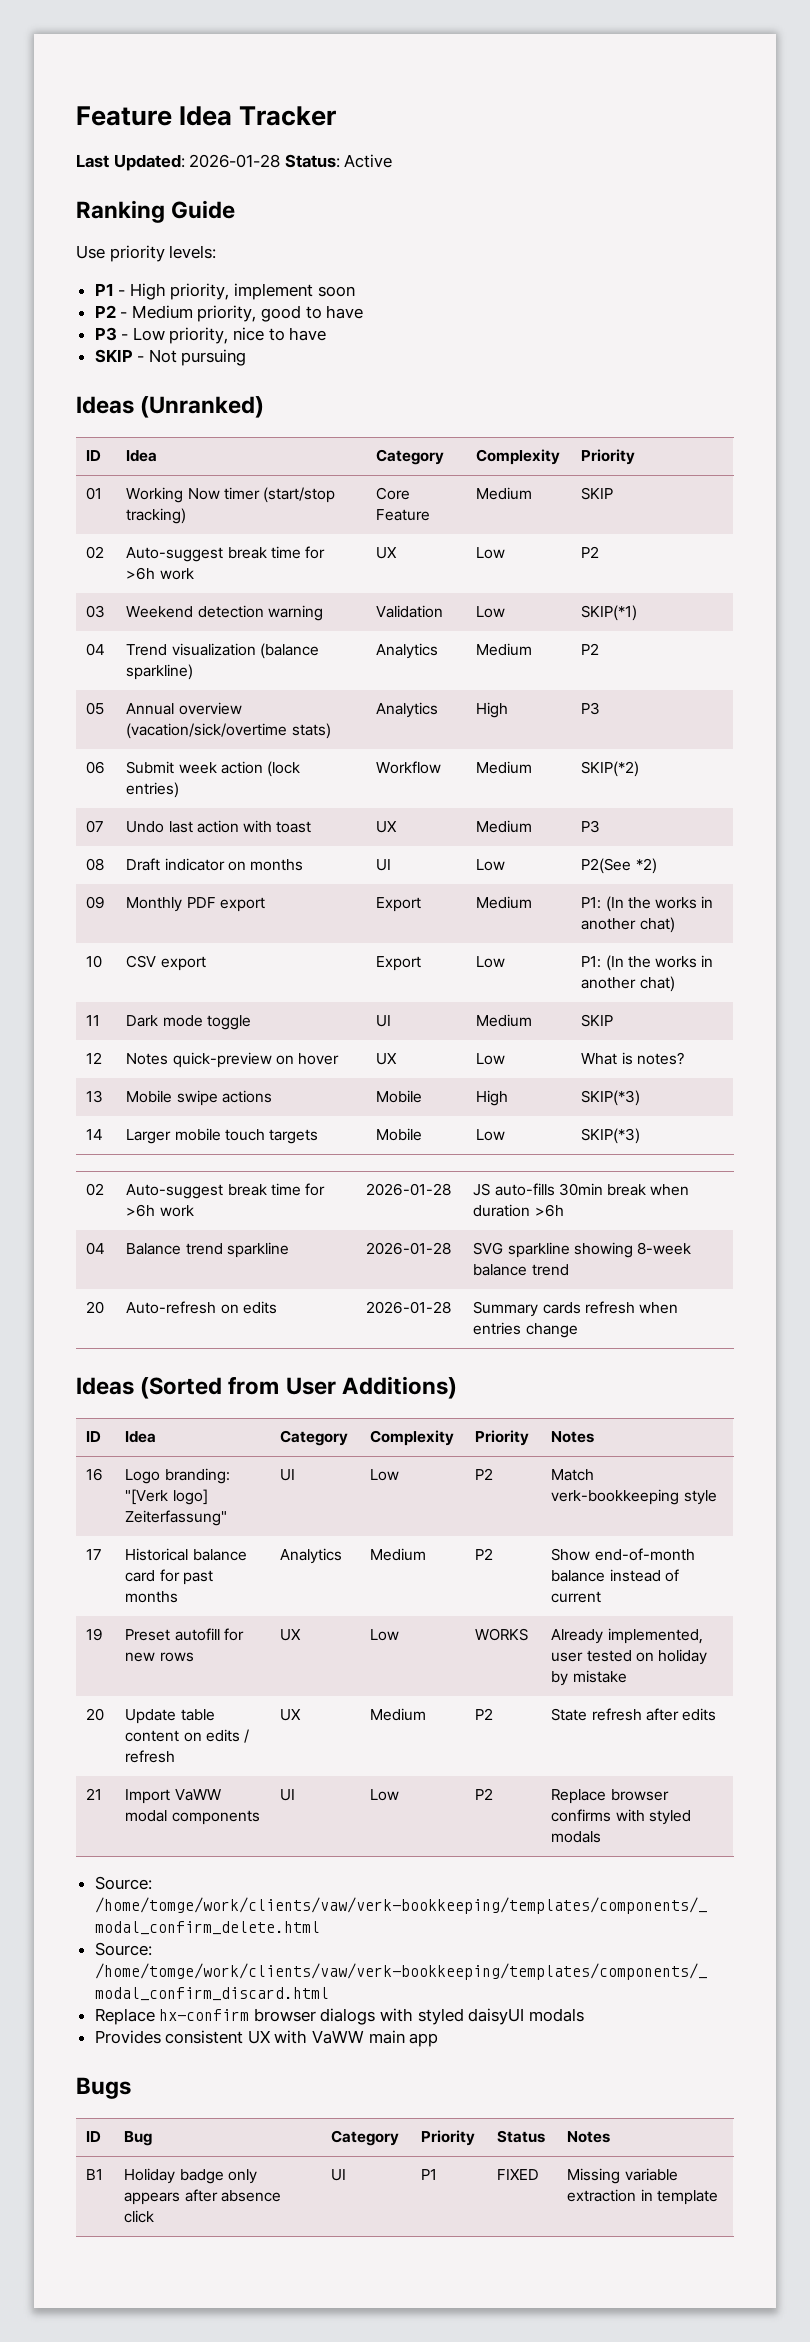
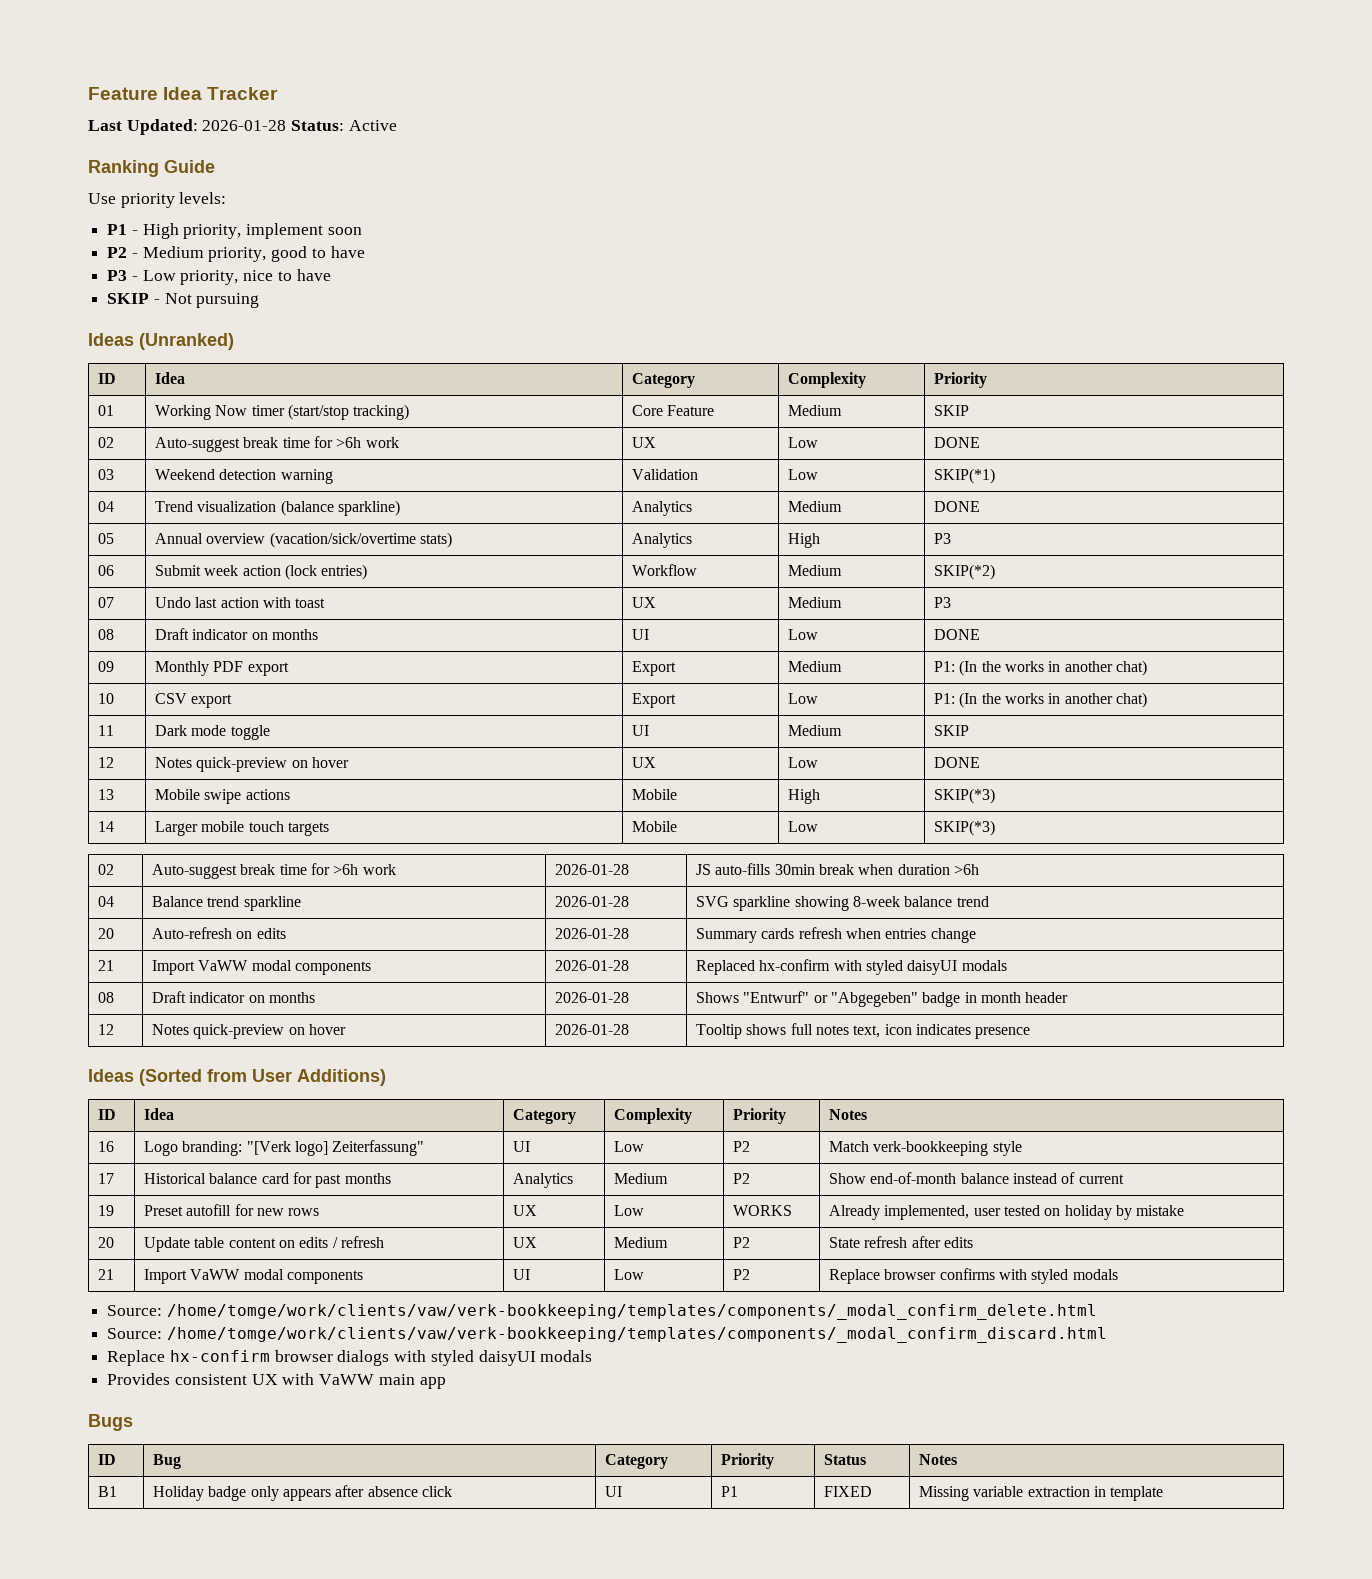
- 02 | Auto-suggest break time for >6h work | UX | Low | P2
+ 02 | Auto-suggest break time for >6h work | UX | Low | DONE
- 04 | Trend visualization (balance sparkline) | Analytics | Medium | P2
+ 04 | Trend visualization (balance sparkline) | Analytics | Medium | DONE
- 08 | Draft indicator on months | UI | Low | P2(See *2)
+ 08 | Draft indicator on months | UI | Low | DONE
- 12 | Notes quick-preview on hover | UX | Low | What is notes?
+ 12 | Notes quick-preview on hover | UX | Low | DONE
+ 21 | Import VaWW modal components | 2026-01-28 | Replaced hx-confirm with styled daisyUI modals
+ 08 | Draft indicator on months | 2026-01-28 | Shows "Entwurf" or "Abgegeben" badge in month header
+ 12 | Notes quick-preview on hover | 2026-01-28 | Tooltip shows full notes text, icon indicates presence

